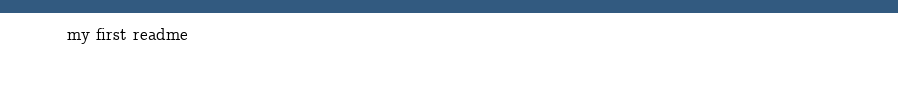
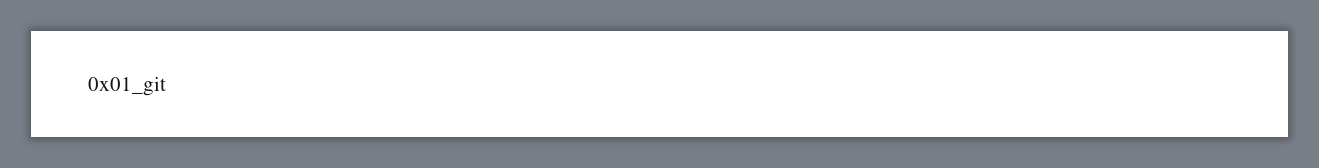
- my first readme
+ 0x01_git

